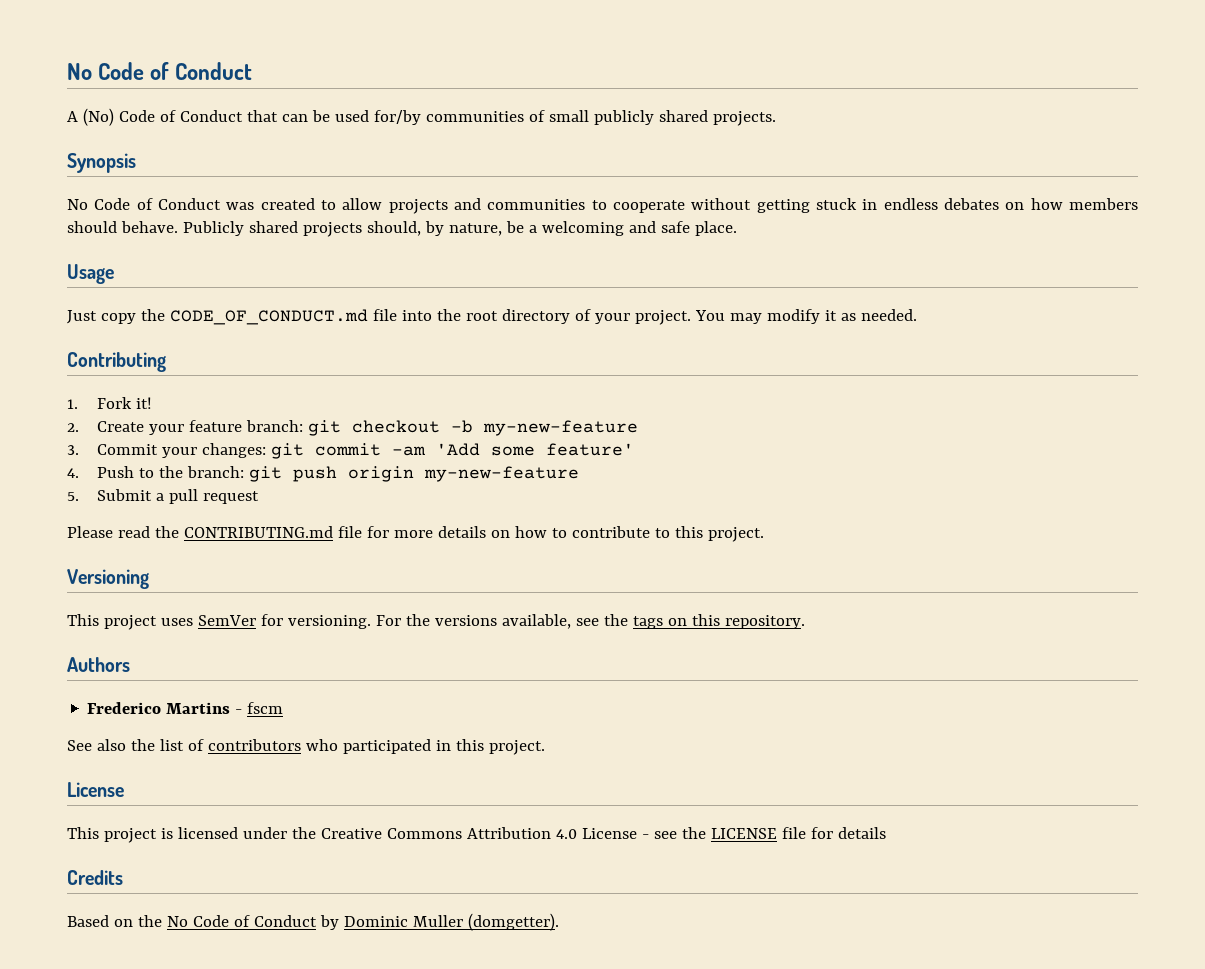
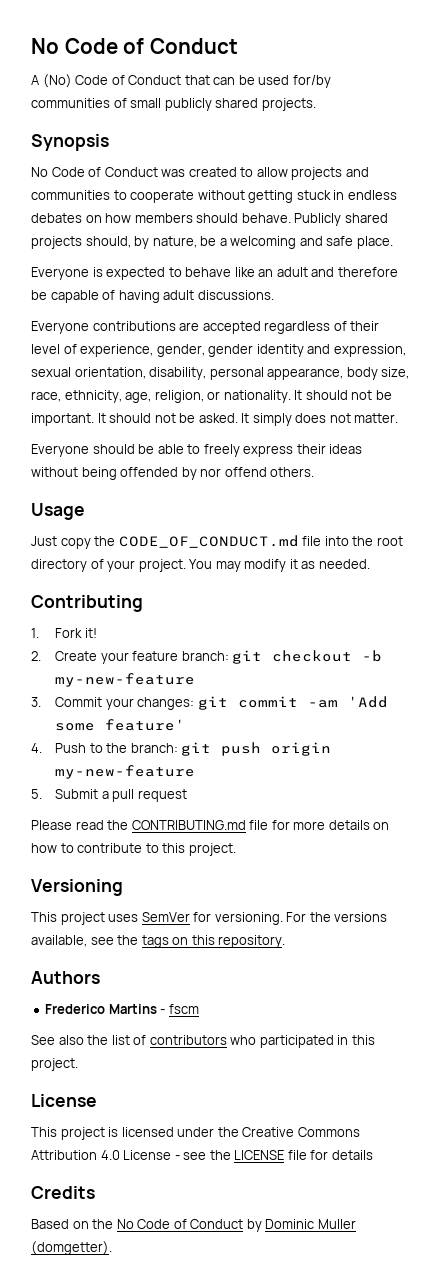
+ Everyone is expected to behave like an adult and therefore be capable of having adult discussions.
+ Everyone contributions are accepted regardless of their level of experience, gender, gender identity and expression, sexual orientation, disability, personal appearance, body size, race, ethnicity, age, religion, or nationality. It should not be important. It should not be asked. It simply does not matter.
+ Everyone should be able to freely express their ideas without being offended by nor offend others.

